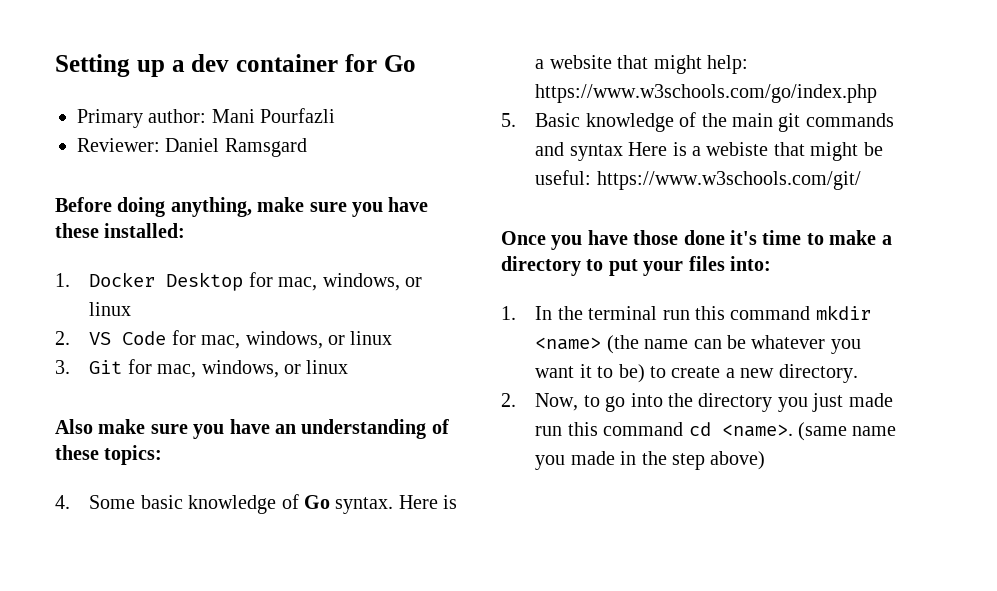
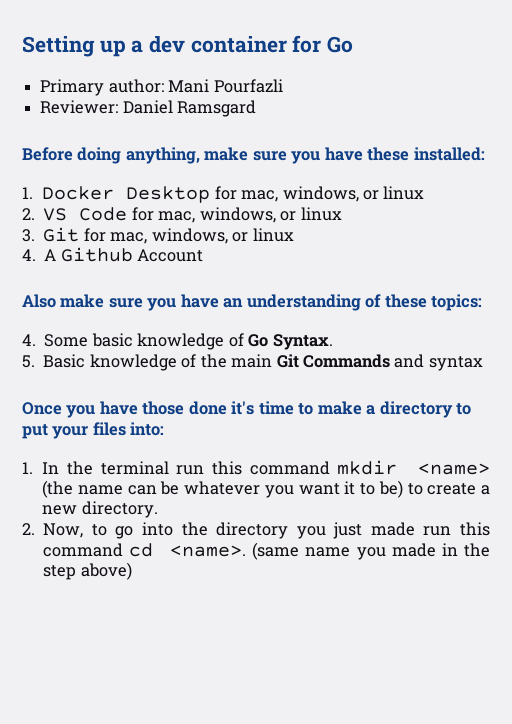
+ 4. A Github Account
- 4. Some basic knowledge of Go syntax. Here is a website that might help: https://www.w3schools.com/go/index.php
+ 4. Some basic knowledge of Go Syntax.
- 5. Basic knowledge of the main git commands and syntax Here is a webiste that might be useful: https://www.w3schools.com/git/
+ 5. Basic knowledge of the main Git Commands and syntax

